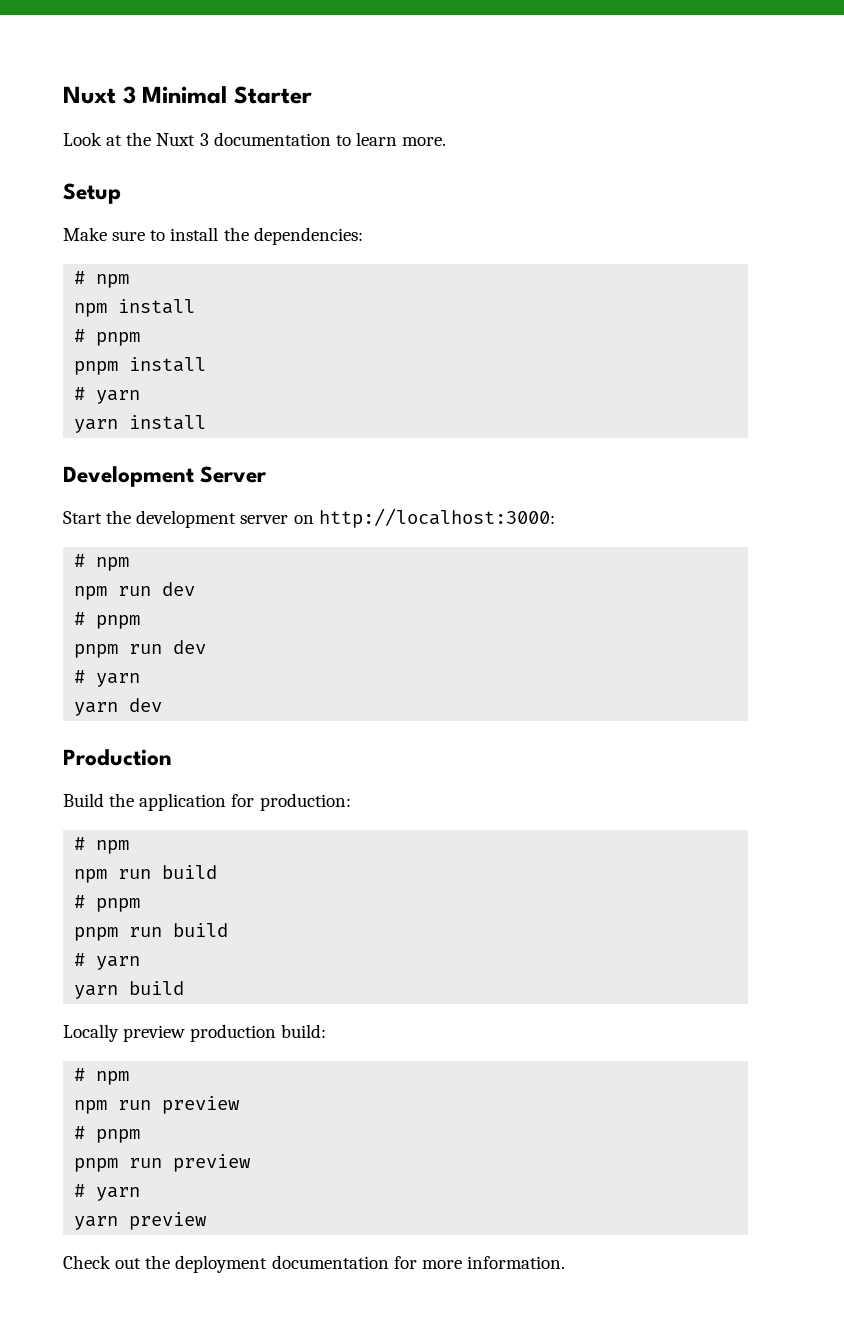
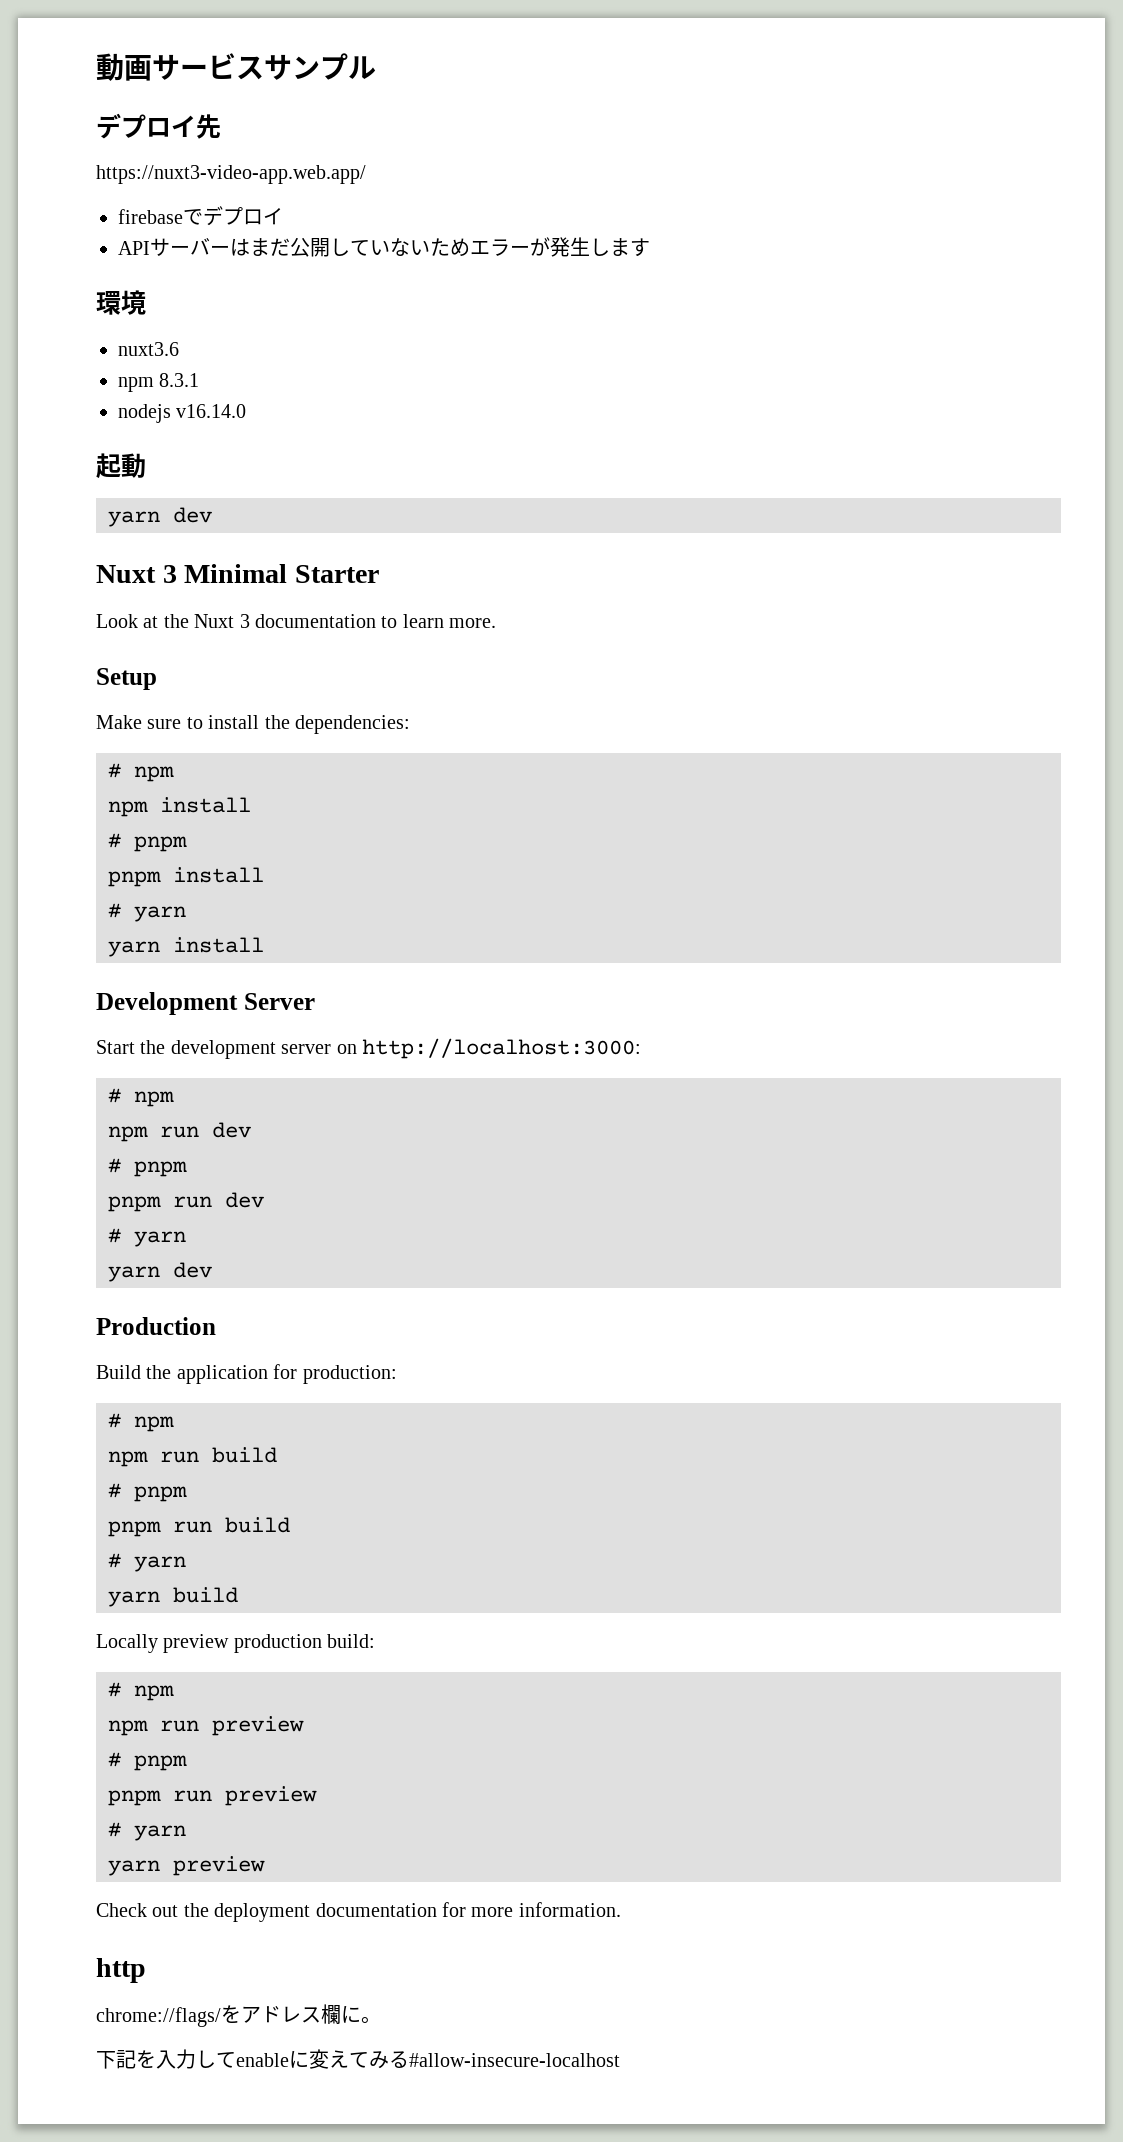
+ 動画サービスサンプル
+ デプロイ先
+ https://nuxt3-video-app.web.app/
+ firebaseでデプロイ
+ APIサーバーはまだ公開していないためエラーが発生します
+ 環境
+ nuxt3.6
+ npm 8.3.1
+ nodejs v16.14.0
+ 起動
+ yarn dev
+ http
+ chrome://flags/をアドレス欄に。
+ 下記を入力してenableに変えてみる#allow-insecure-localhost

